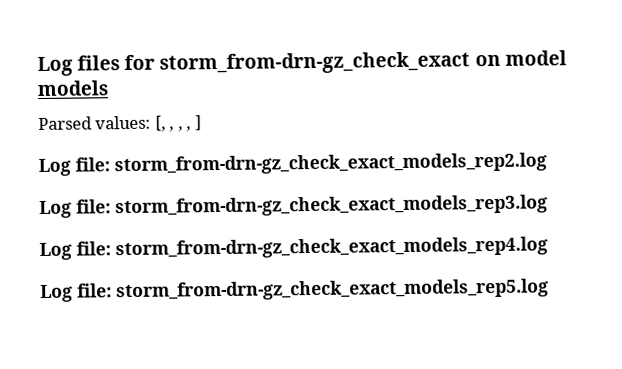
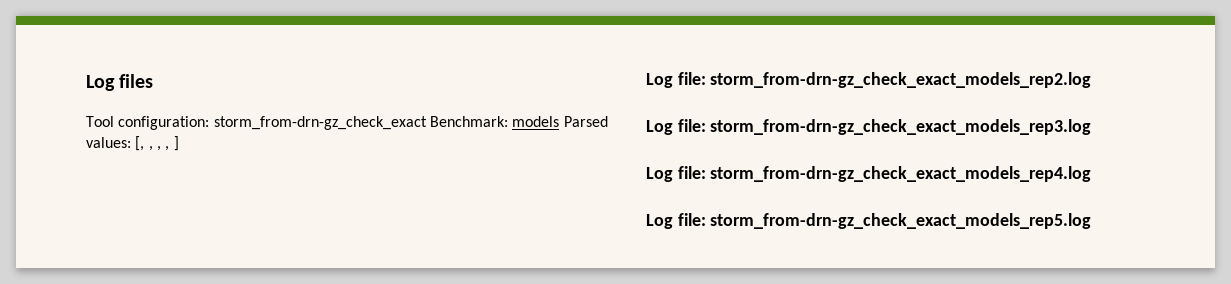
- Log files for storm_from-drn-gz_check_exact on model models
- Parsed values: [, , , , ]
+ Log files
+ Tool configuration: storm_from-drn-gz_check_exact Benchmark: models Parsed values: [, , , , ]

